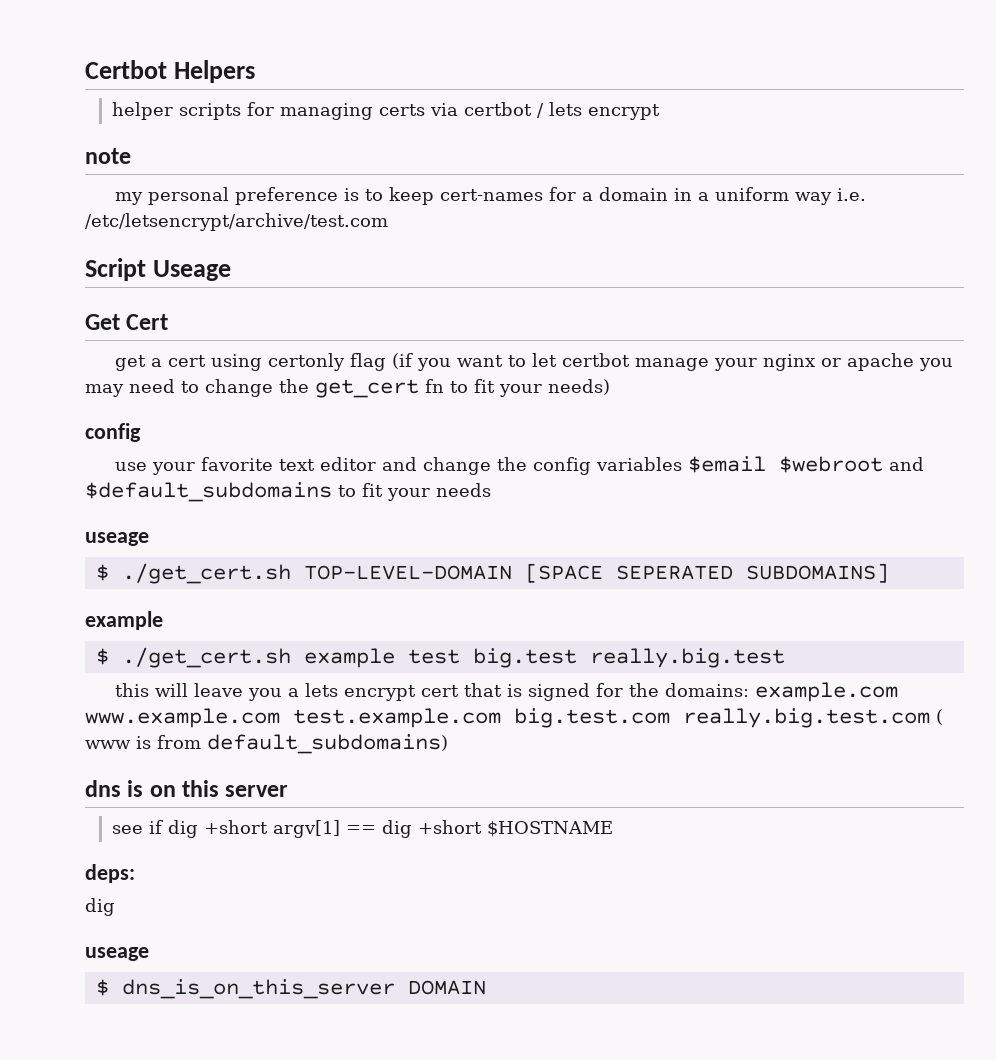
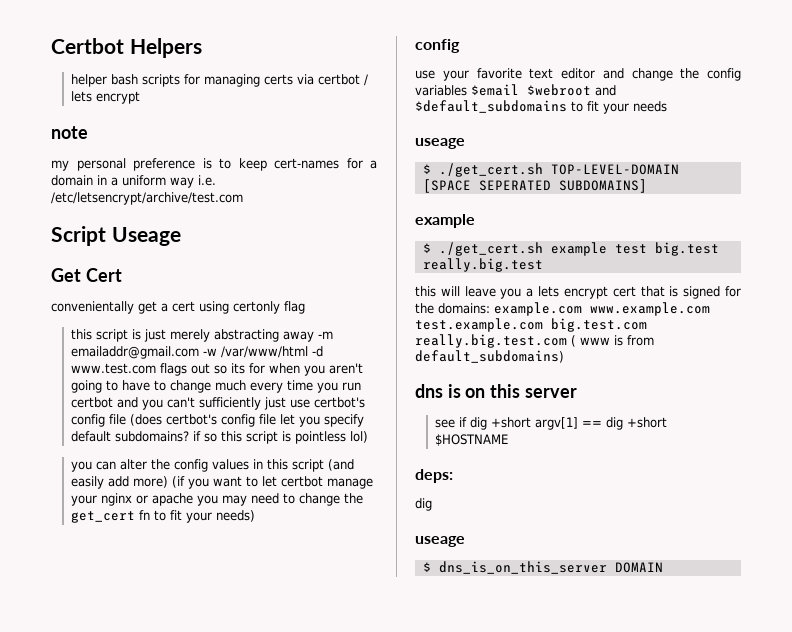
- helper scripts for managing certs via certbot / lets encrypt
+ helper bash scripts for managing certs via certbot / lets encrypt
- get a cert using certonly flag (if you want to let certbot manage your nginx or apache you may need to change the get_cert fn to fit your needs)
+ convenientally get a cert using certonly flag
+ this script is just merely abstracting away -m emailaddr@gmail.com -w /var/www/html -d www.test.com flags out so its for when you aren't going to have to change much every time you run certbot and you can't sufficiently just use certbot's config file (does certbot's config file let you specify default subdomains? if so this script is pointless lol)
+ you can alter the config values in this script (and easily add more) (if you want to let certbot manage your nginx or apache you may need to change the get_cert fn to fit your needs)

